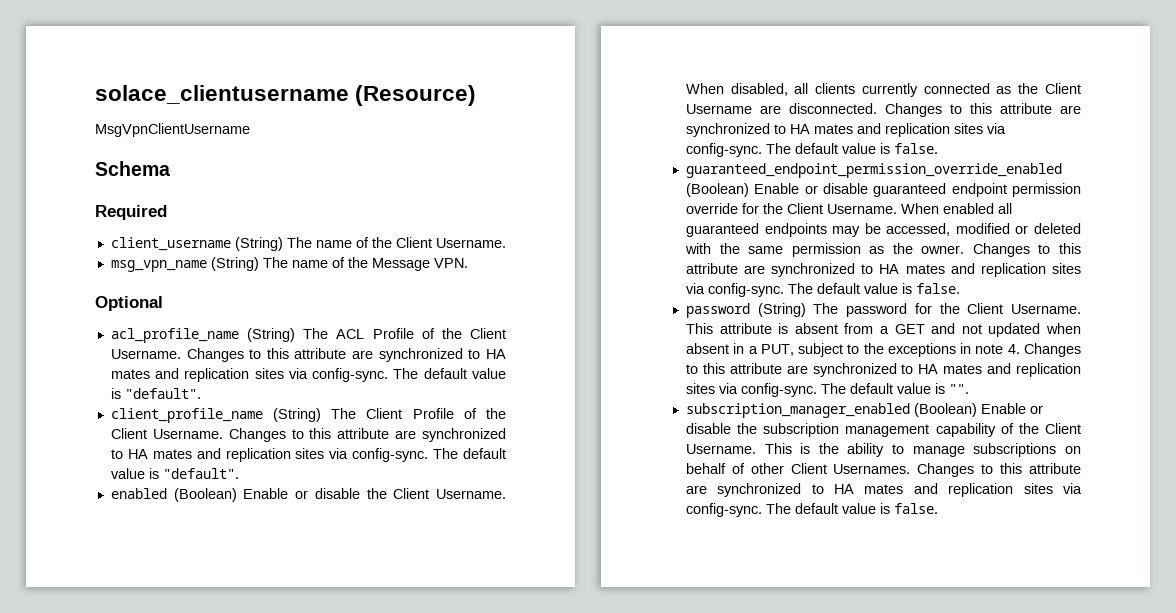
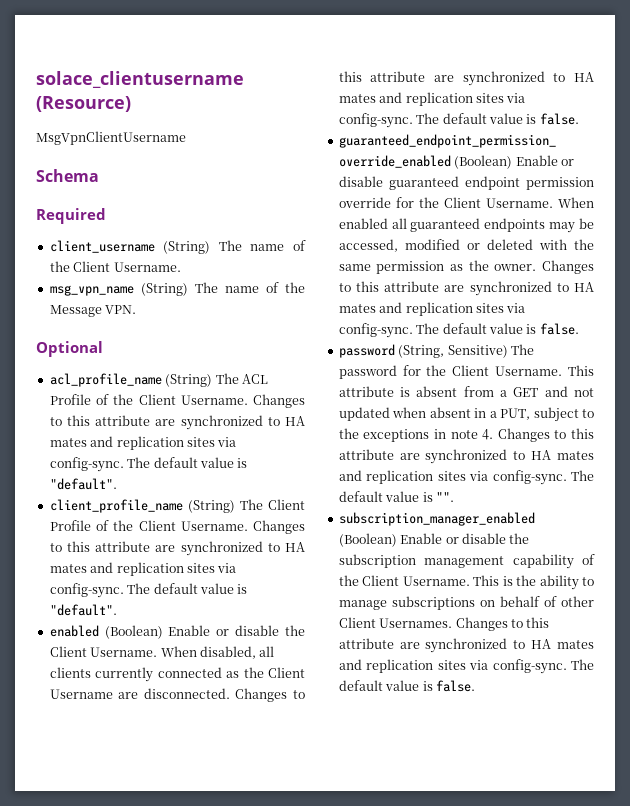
- password (String) The password for the Client Username.
+ password (String, Sensitive) The password for the Client Username.

